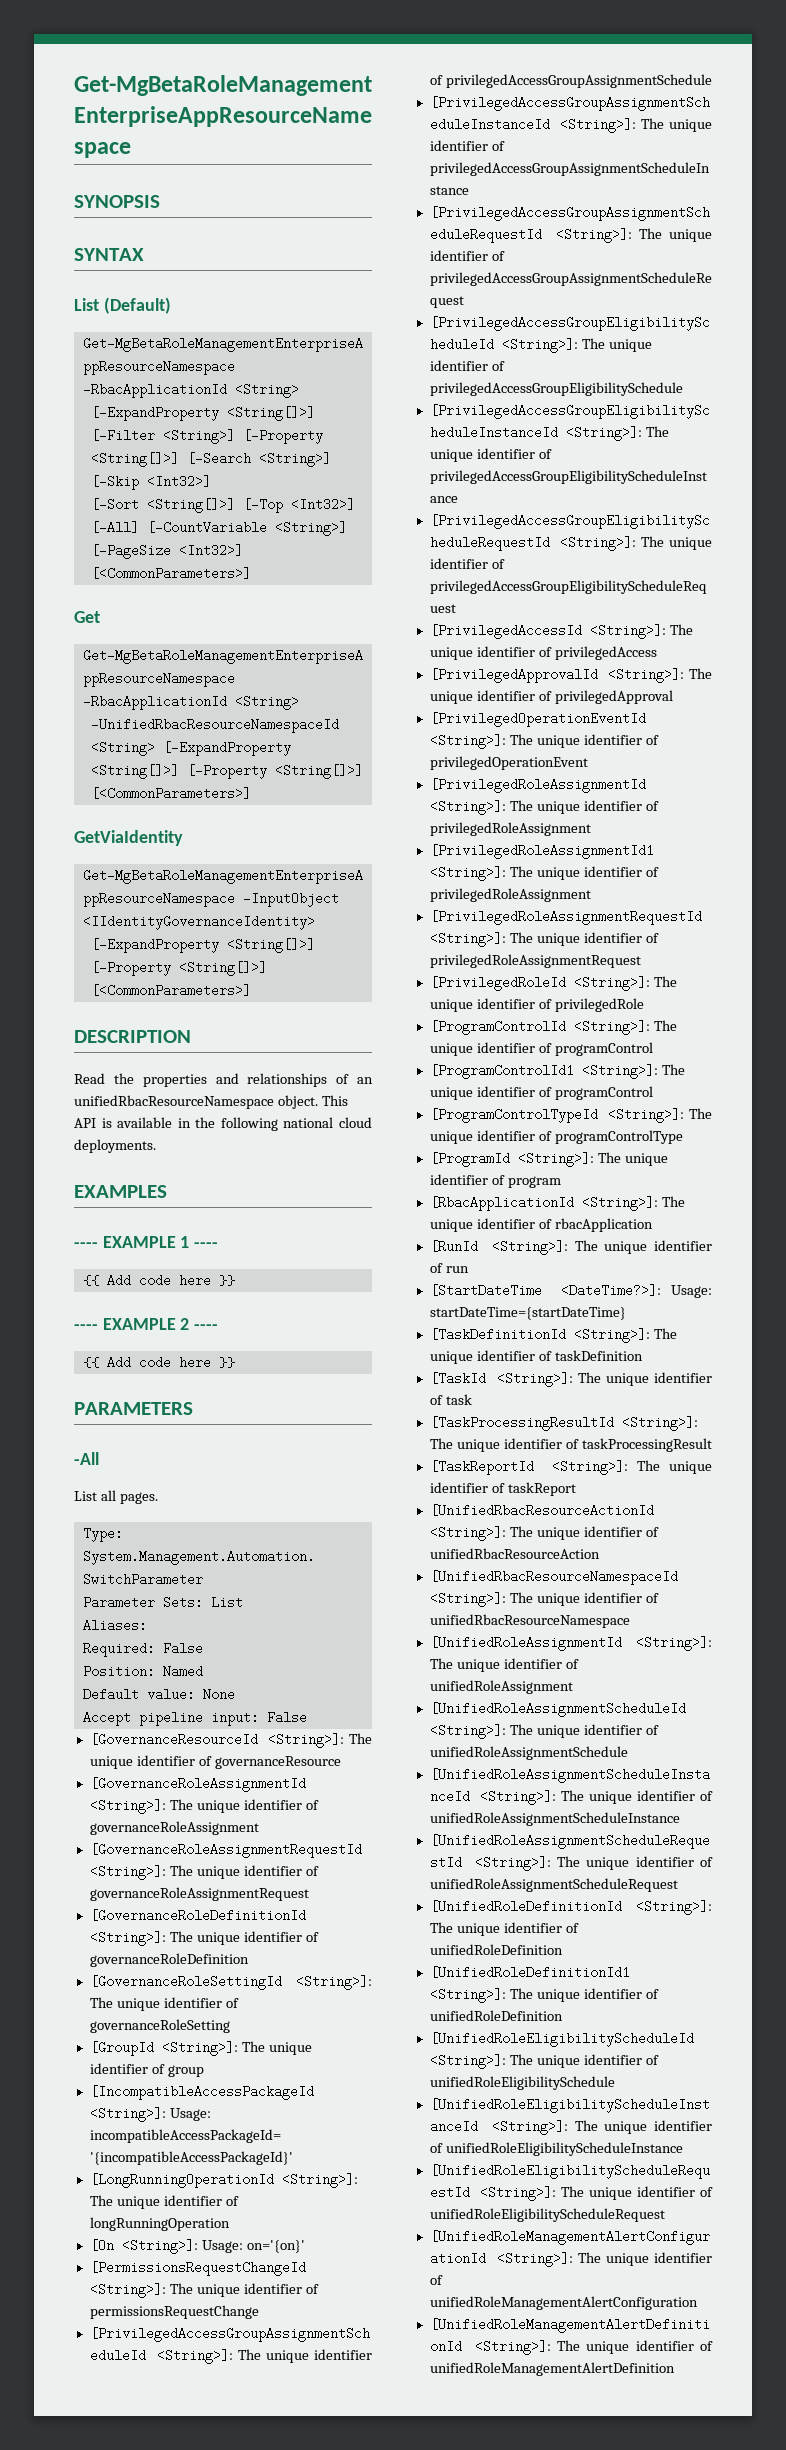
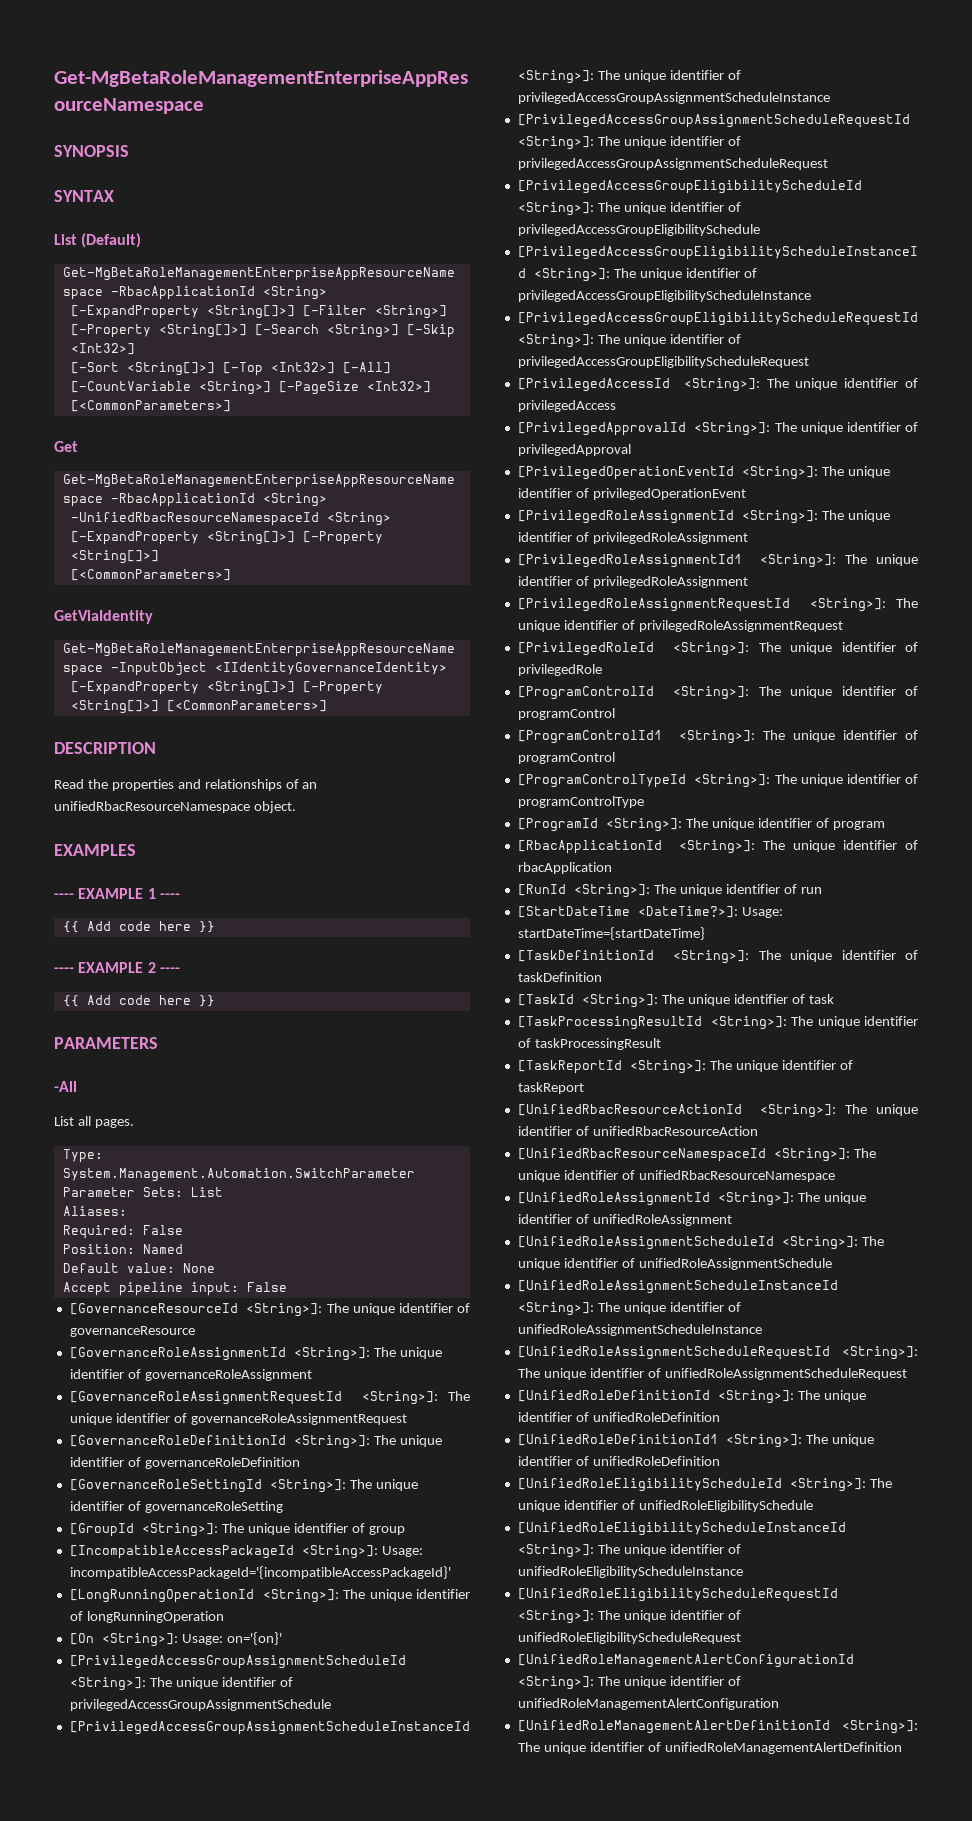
- This API is available in the following national cloud deployments.
- [PermissionsRequestChangeId <String>]: The unique identifier of permissionsRequestChange

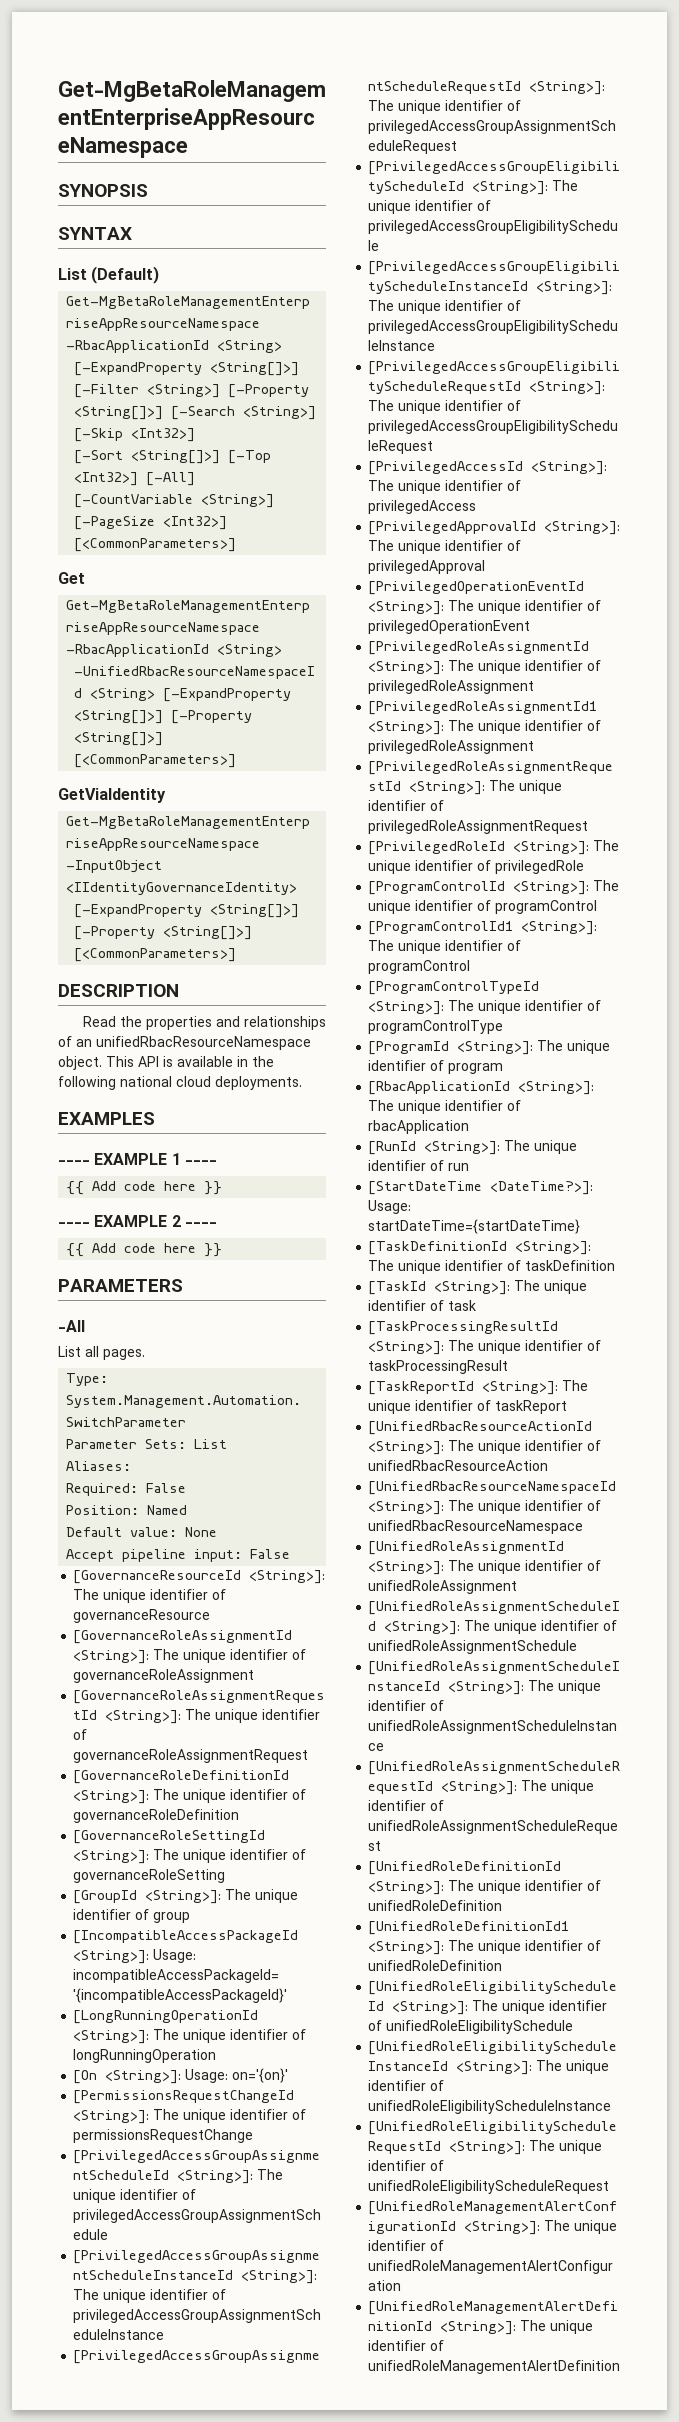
+ This API is available in the following national cloud deployments.
+ [PermissionsRequestChangeId <String>]: The unique identifier of permissionsRequestChange

